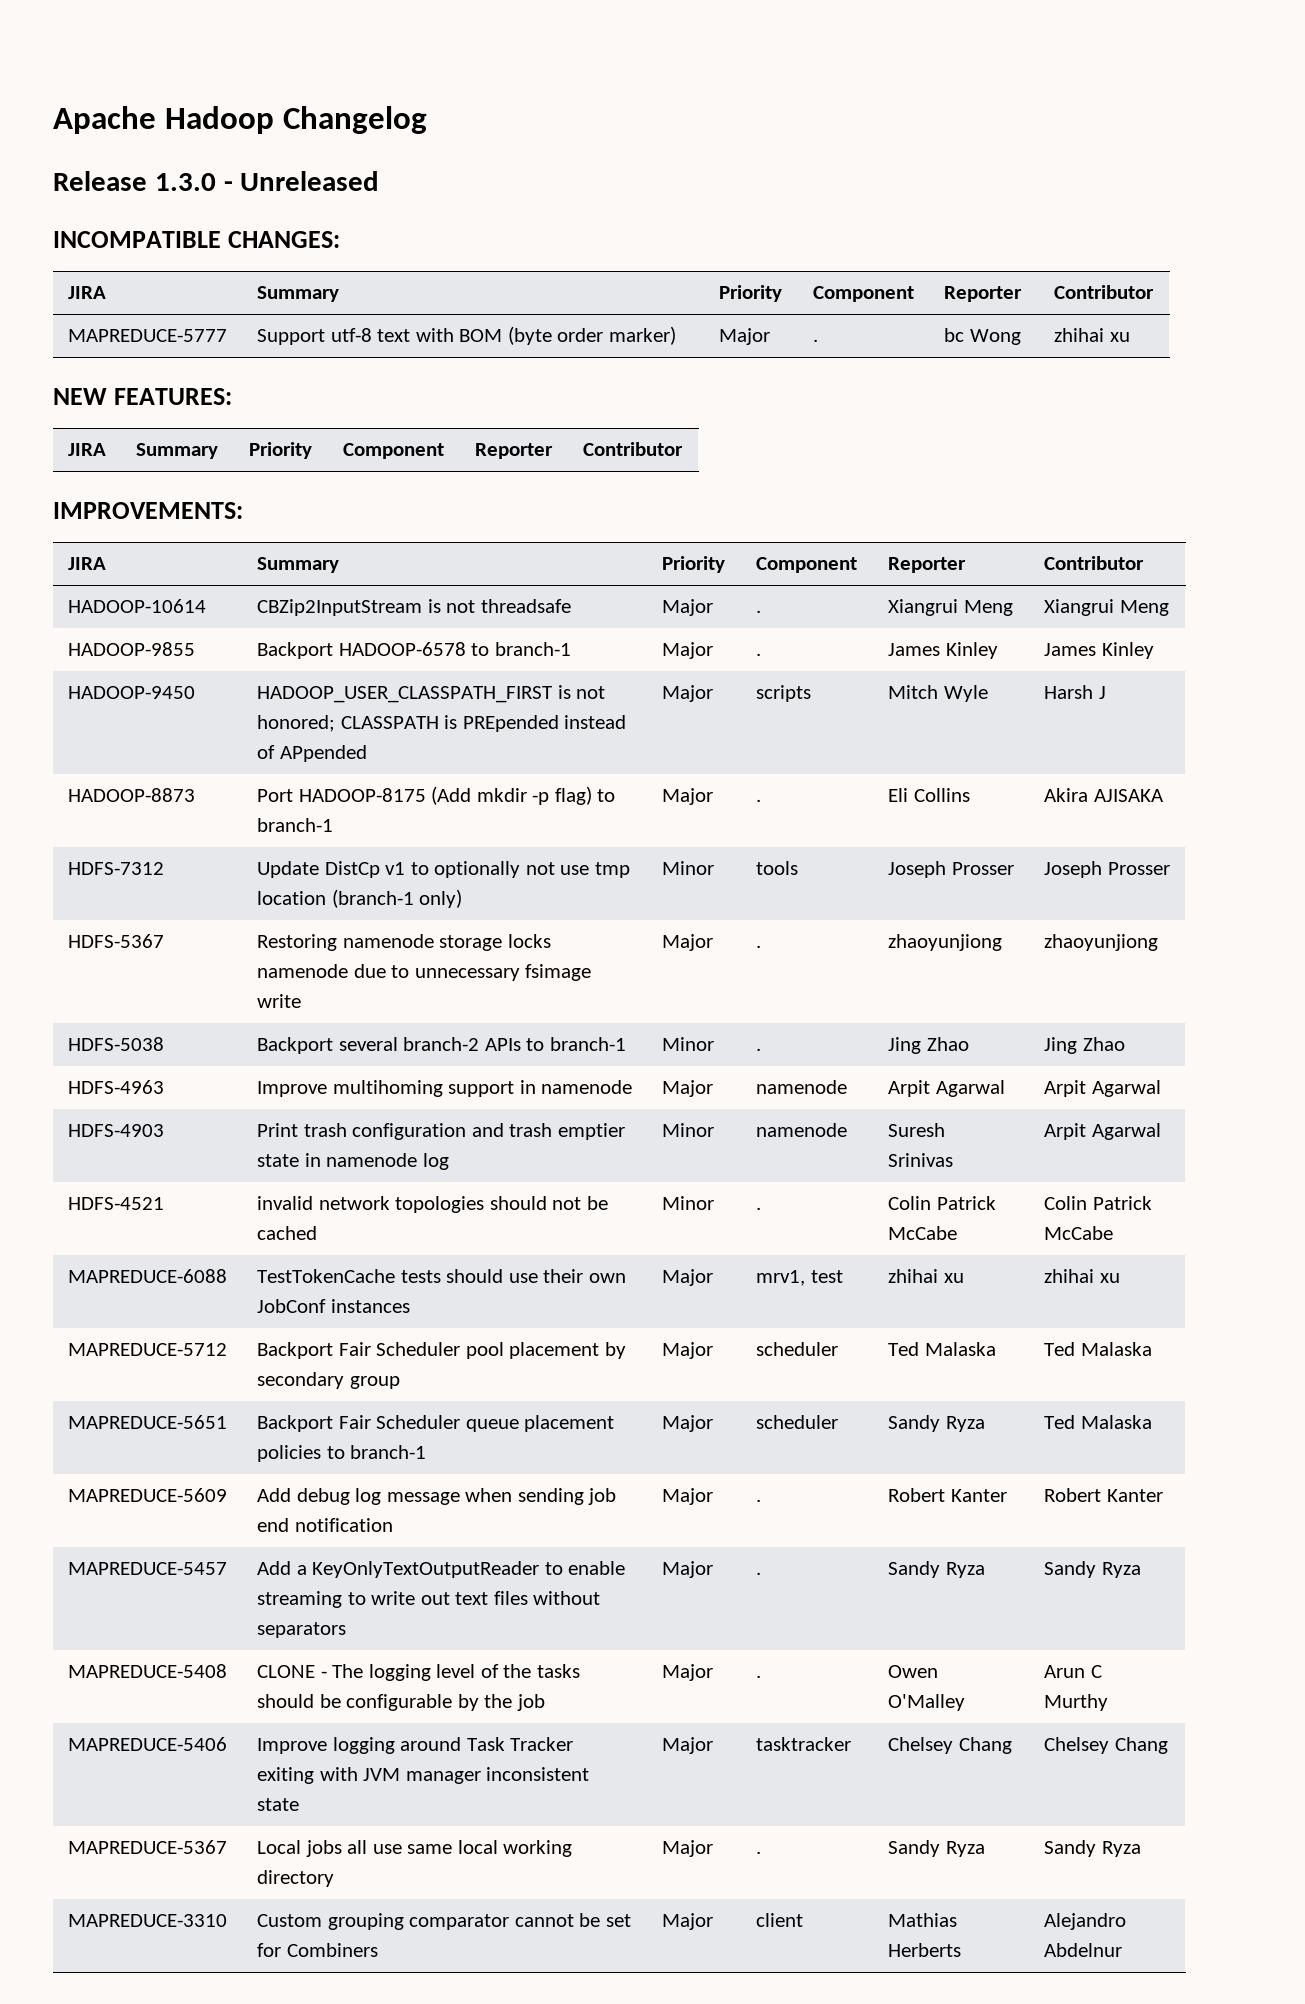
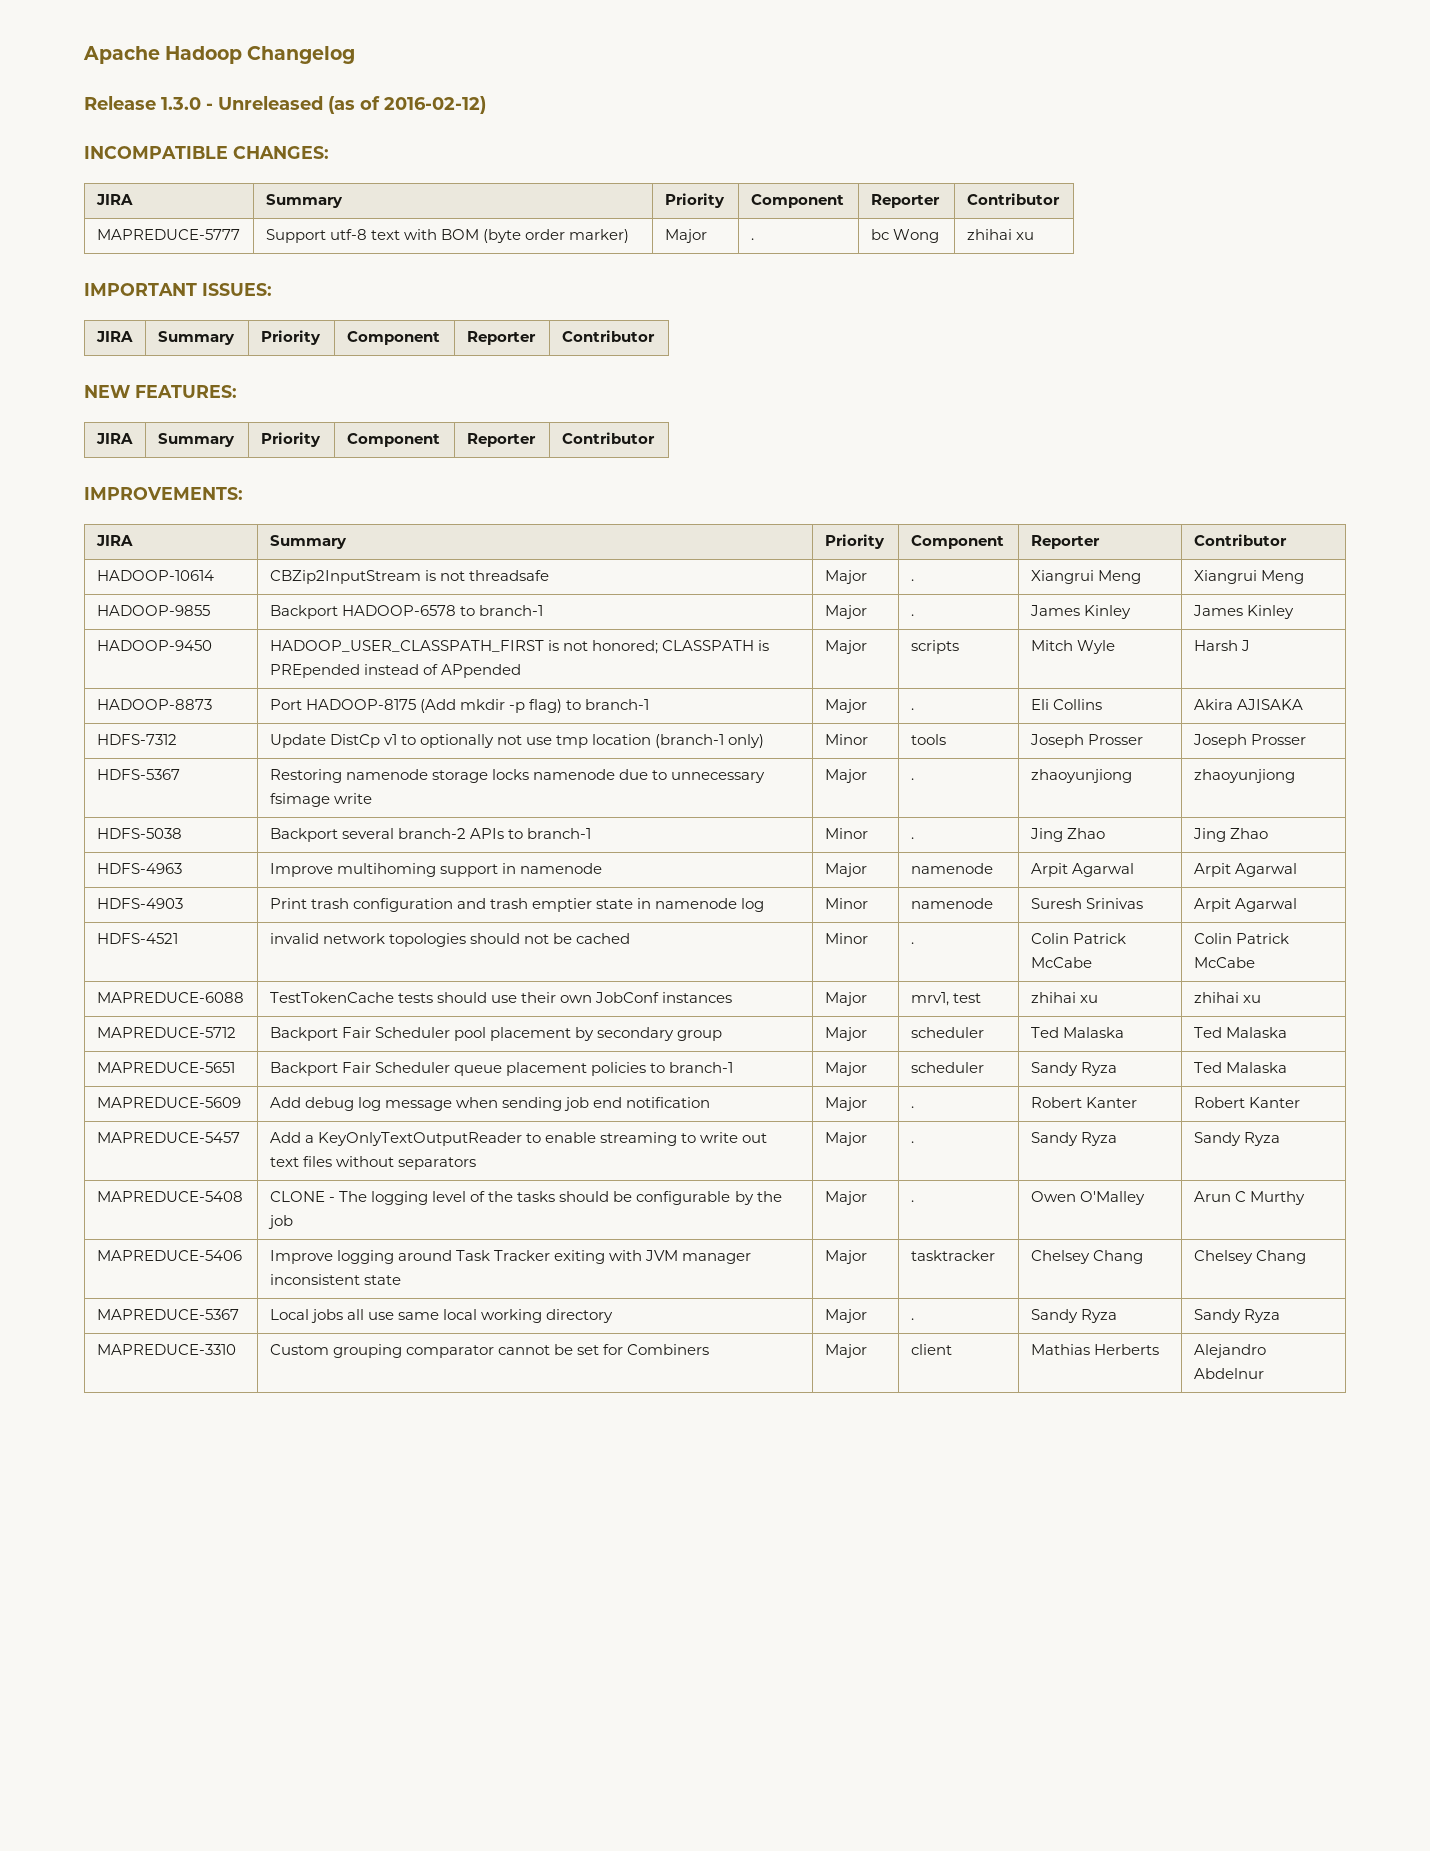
- Release 1.3.0 - Unreleased
+ Release 1.3.0 - Unreleased (as of 2016-02-12)
+ IMPORTANT ISSUES:
+ JIRA | Summary | Priority | Component | Reporter | Contributor

